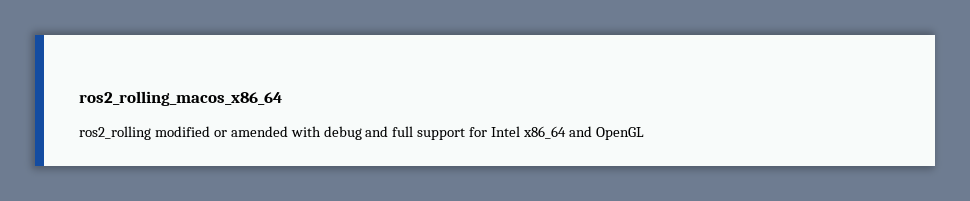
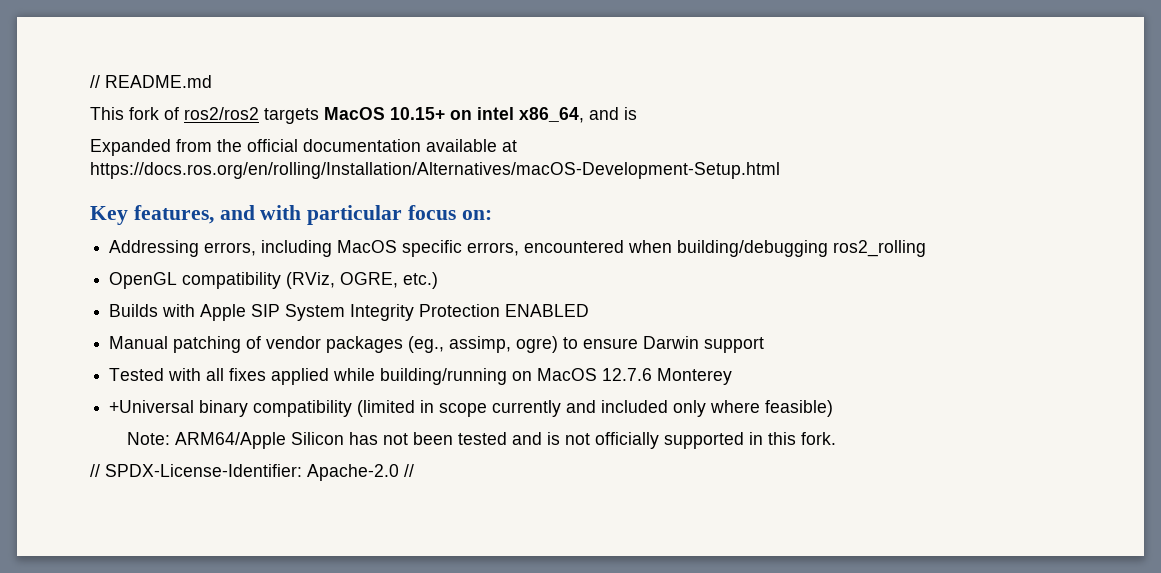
- ros2_rolling_macos_x86_64
- ros2_rolling modified or amended with debug and full support for Intel x86_64 and OpenGL
+ // README.md
+ This fork of ros2/ros2 targets MacOS 10.15+ on intel x86_64, and is
+ Expanded from the official documentation available at https://docs.ros.org/en/rolling/Installation/Alternatives/macOS-Development-Setup.html
+ Key features, and with particular focus on:
+ Addressing errors, including MacOS specific errors, encountered when building/debugging ros2_rolling
+ OpenGL compatibility (RViz, OGRE, etc.)
+ Builds with Apple SIP System Integrity Protection ENABLED
+ Manual patching of vendor packages (eg., assimp, ogre) to ensure Darwin support
+ Tested with all fixes applied while building/running on MacOS 12.7.6 Monterey
+ +Universal binary compatibility (limited in scope currently and included only where feasible)
+ Note: ARM64/Apple Silicon has not been tested and is not officially supported in this fork.
+ // SPDX-License-Identifier: Apache-2.0 //

